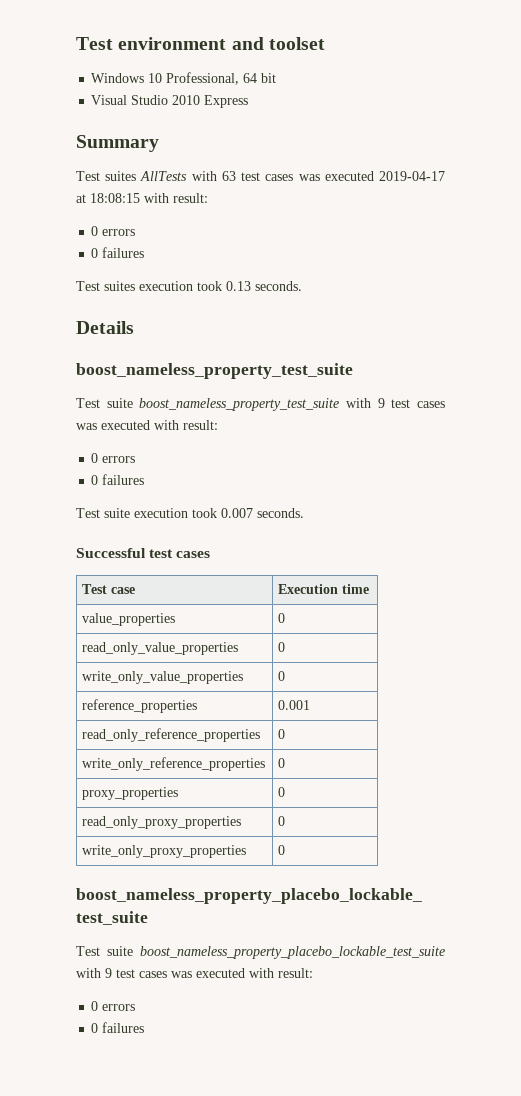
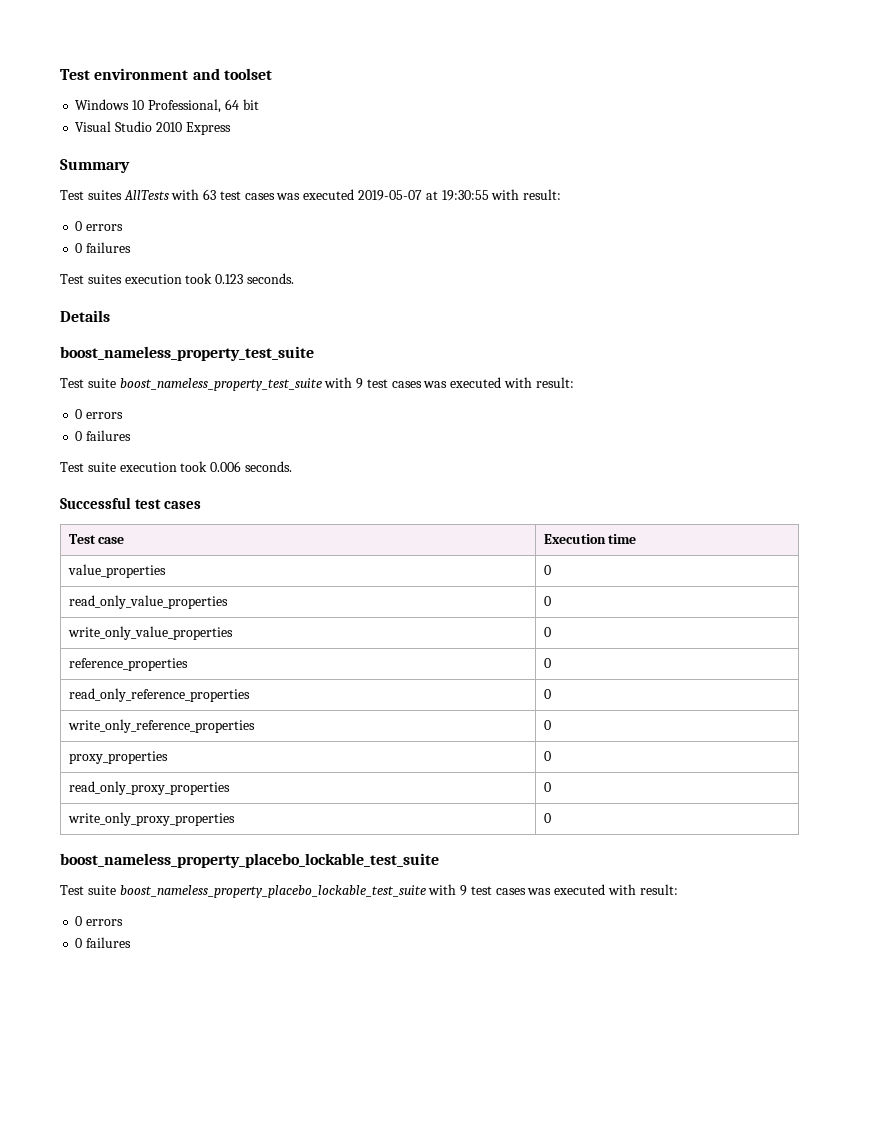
- Test suites AllTests with 63 test cases was executed 2019-04-17 at 18:08:15 with result:
+ Test suites AllTests with 63 test cases was executed 2019-05-07 at 19:30:55 with result:
- Test suites execution took 0.13 seconds.
+ Test suites execution took 0.123 seconds.
- Test suite execution took 0.007 seconds.
+ Test suite execution took 0.006 seconds.
- reference_properties | 0.001
+ reference_properties | 0

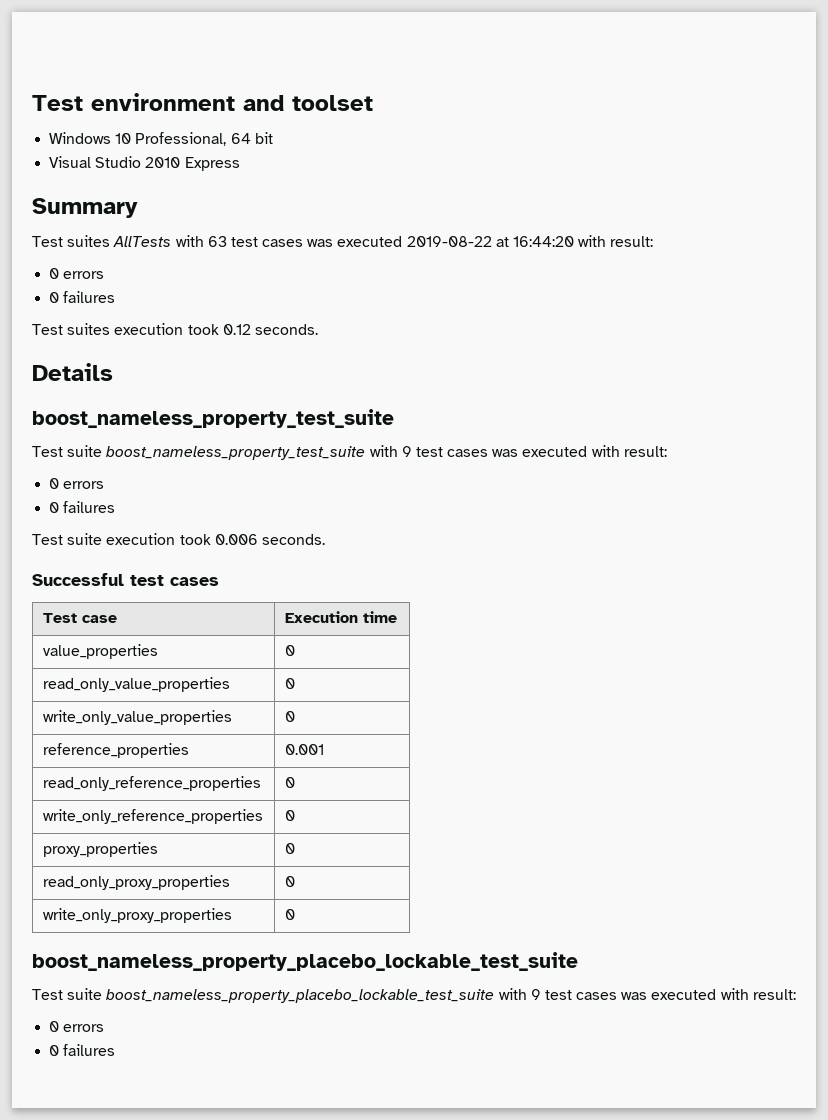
- Test suites AllTests with 63 test cases was executed 2019-05-07 at 19:30:55 with result:
+ Test suites AllTests with 63 test cases was executed 2019-08-22 at 16:44:20 with result:
- Test suites execution took 0.123 seconds.
+ Test suites execution took 0.12 seconds.
- reference_properties | 0
+ reference_properties | 0.001

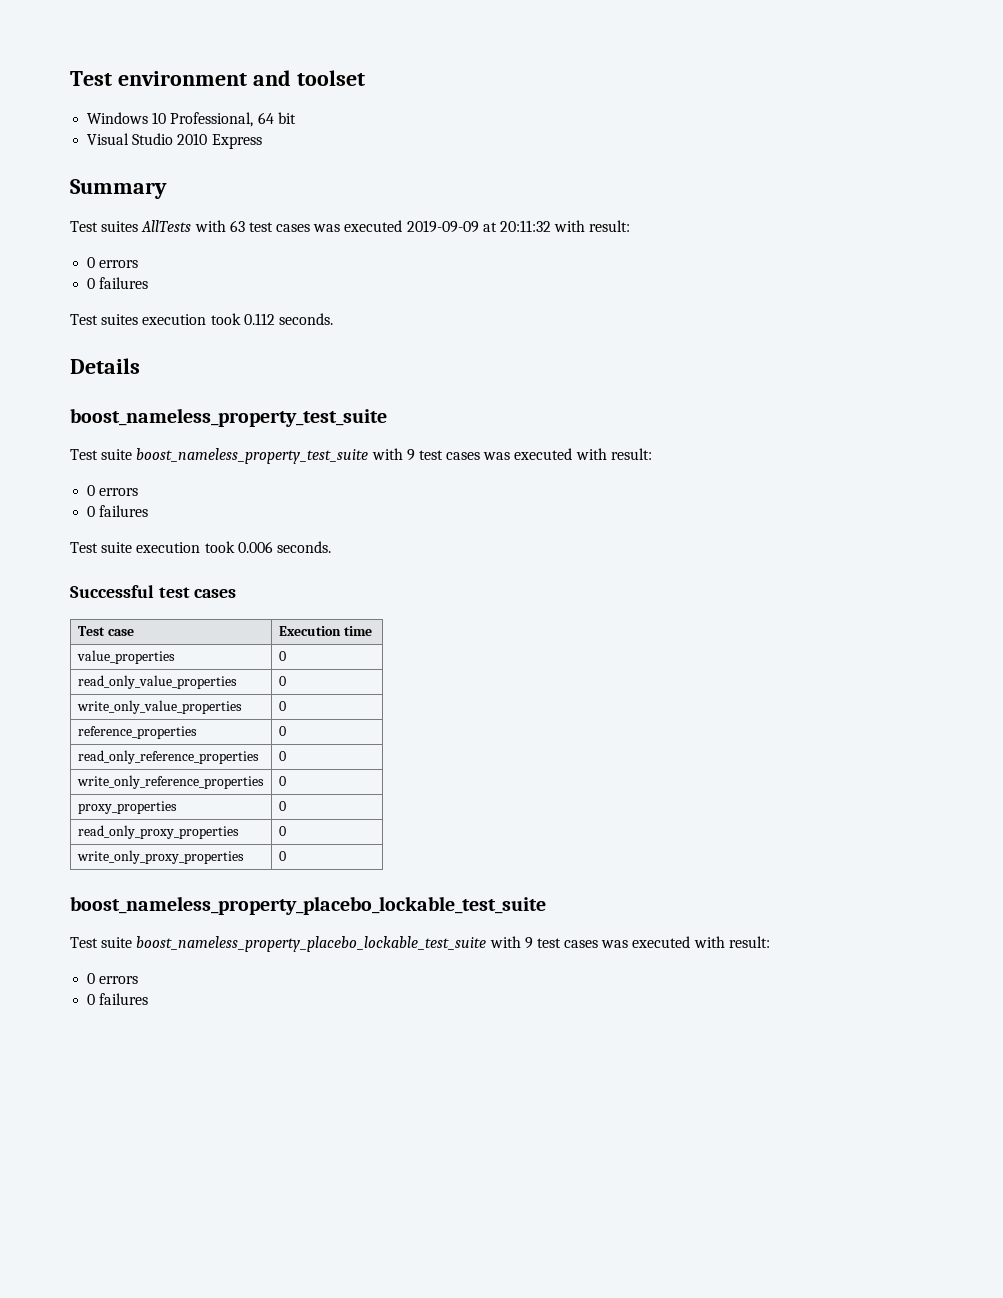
- Test suites AllTests with 63 test cases was executed 2019-08-22 at 16:44:20 with result:
+ Test suites AllTests with 63 test cases was executed 2019-09-09 at 20:11:32 with result:
- Test suites execution took 0.12 seconds.
+ Test suites execution took 0.112 seconds.
- reference_properties | 0.001
+ reference_properties | 0

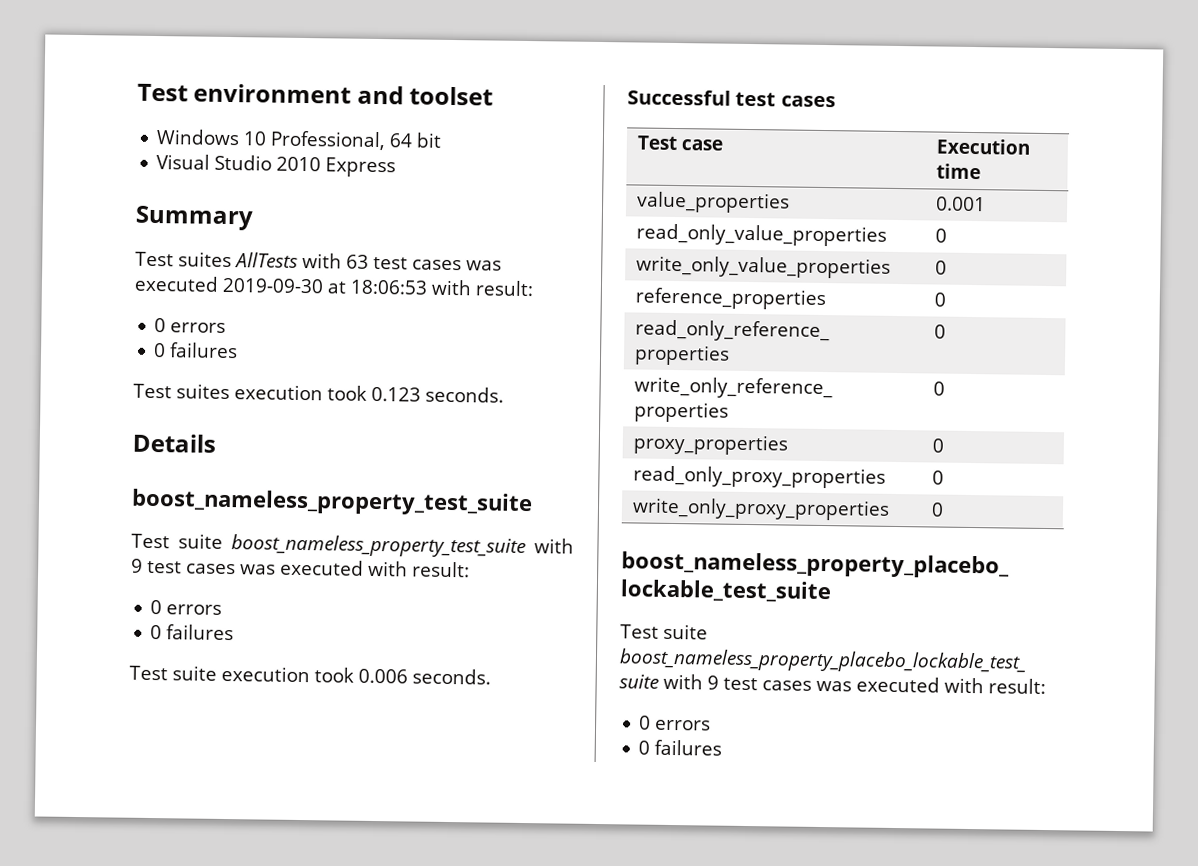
- Test suites AllTests with 63 test cases was executed 2019-09-09 at 20:11:32 with result:
+ Test suites AllTests with 63 test cases was executed 2019-09-30 at 18:06:53 with result:
- Test suites execution took 0.112 seconds.
+ Test suites execution took 0.123 seconds.
- value_properties | 0
+ value_properties | 0.001

